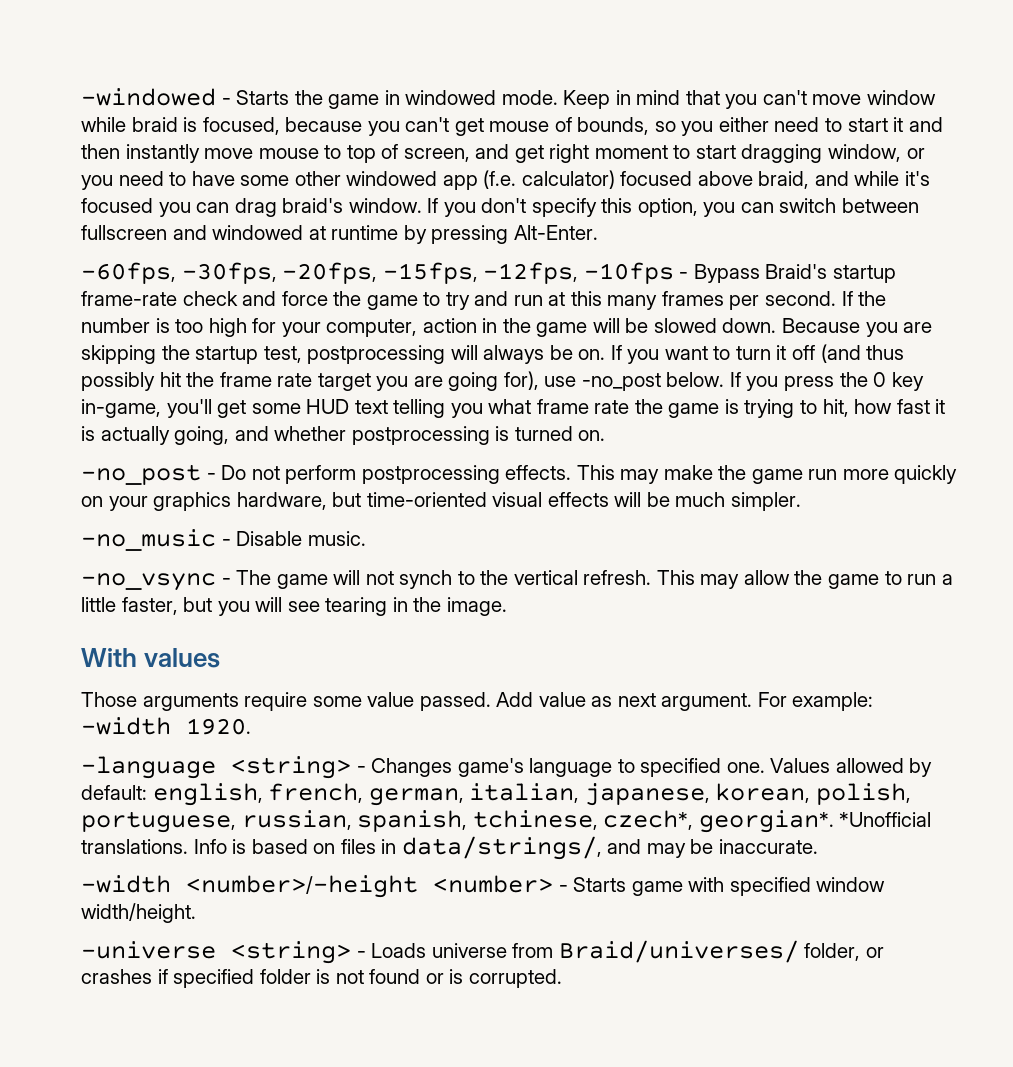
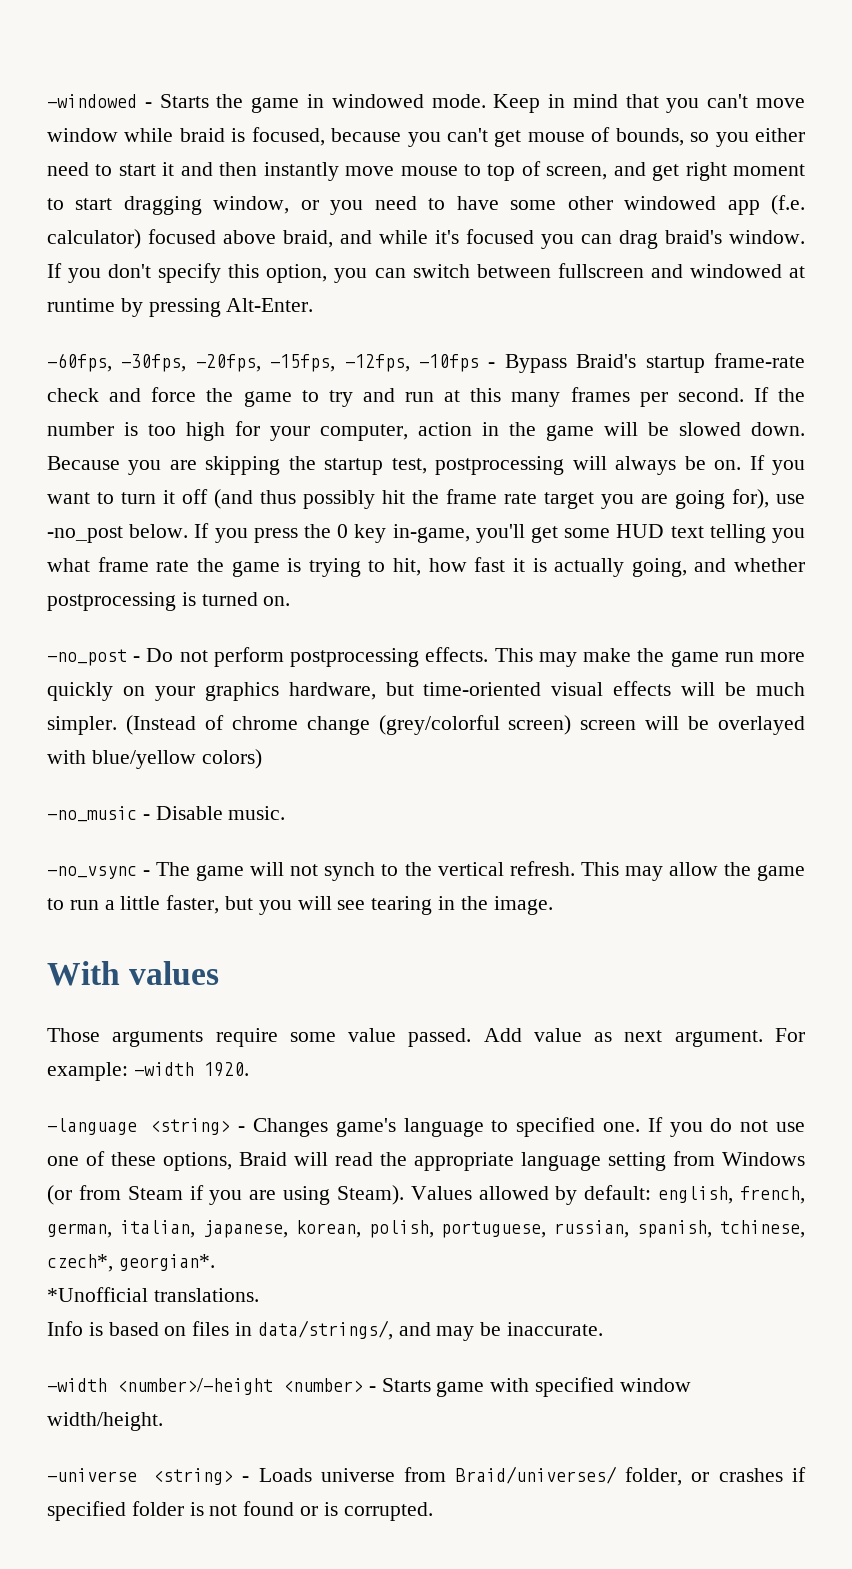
+ (Instead of chrome change (grey/colorful screen) screen will be overlayed with blue/yellow colors)
+ If you do not use one of these options, Braid will read the appropriate language setting from Windows (or from Steam if you are using Steam).
- Values allowed by default: english, french, german, italian, japanese, korean, polish, portuguese, russian, spanish, tchinese, czech*, georgian*. *Unofficial translations. Info is based on files in data/strings/, and may be inaccurate.
+ Values allowed by default: english, french, german, italian, japanese, korean, polish, portuguese, russian, spanish, tchinese, czech*, georgian*.
+ *Unofficial translations.
+ Info is based on files in data/strings/, and may be inaccurate.

